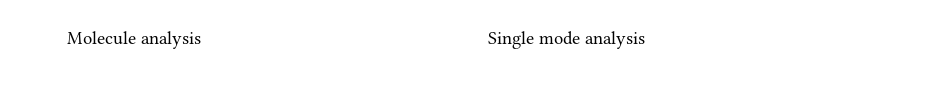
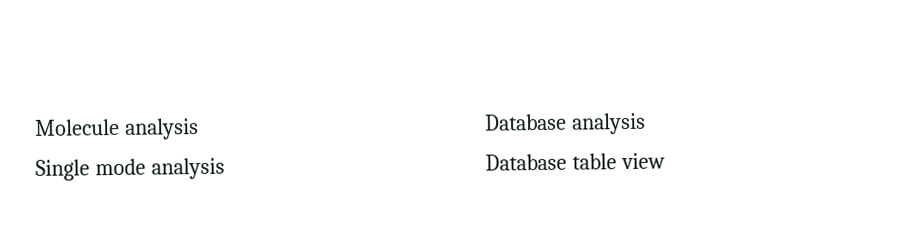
+ Database analysis
+ Database table view

